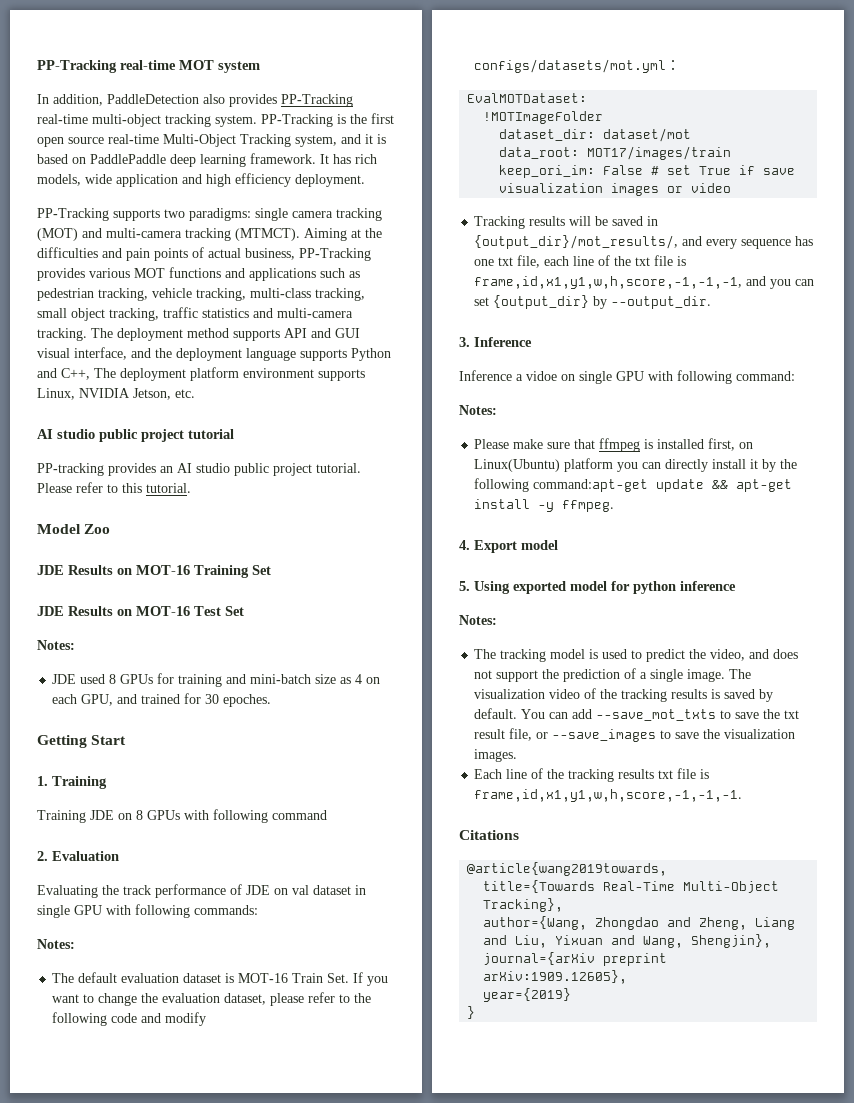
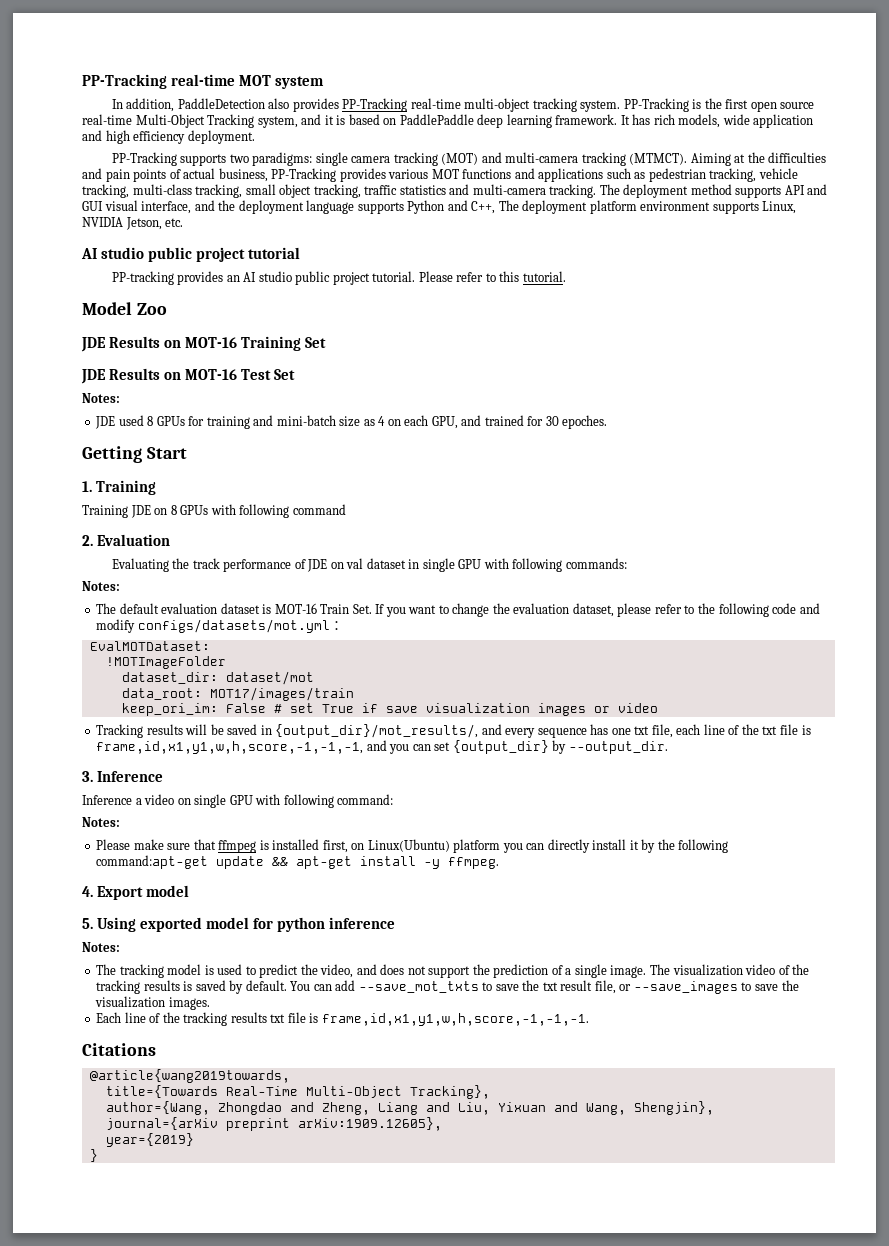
- Inference a vidoe on single GPU with following command:
+ Inference a video on single GPU with following command:

